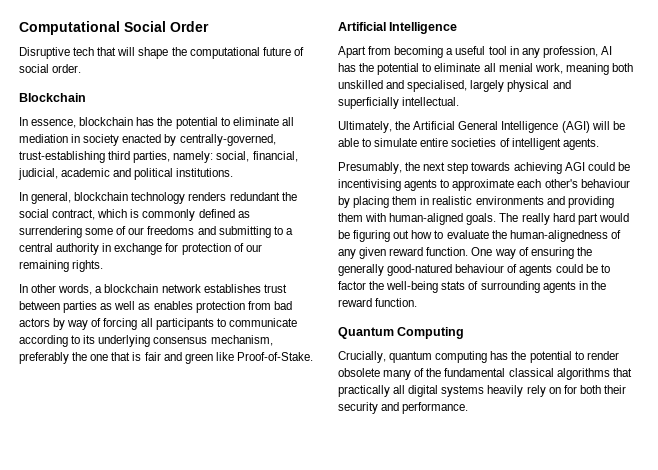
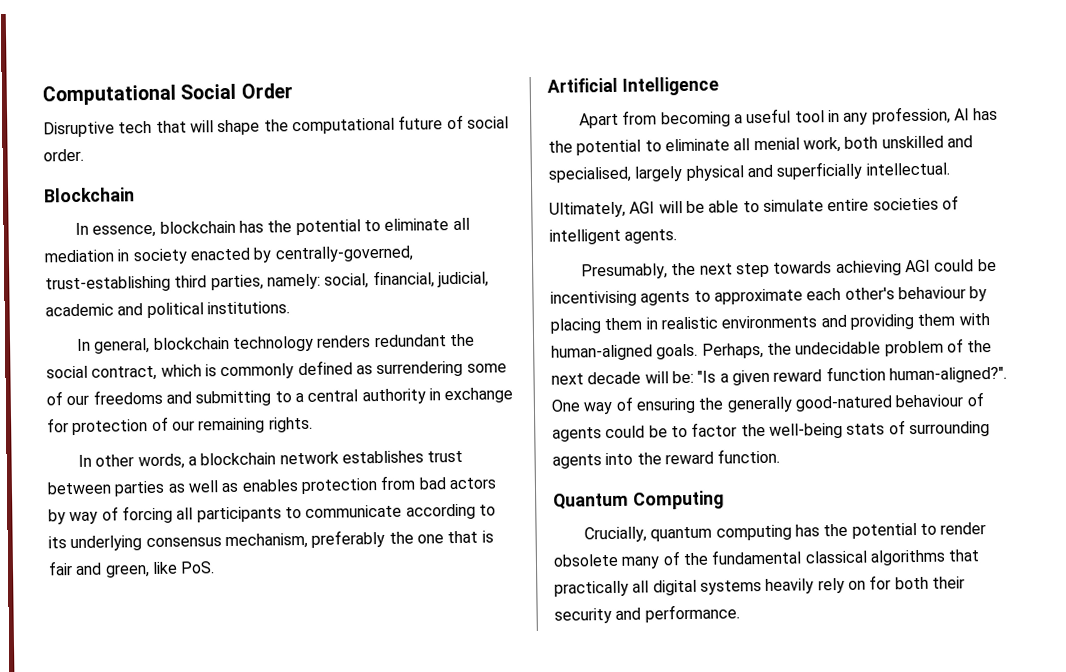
- In other words, a blockchain network establishes trust between parties as well as enables protection from bad actors by way of forcing all participants to communicate according to its underlying consensus mechanism, preferably the one that is fair and green like Proof-of-Stake.
+ In other words, a blockchain network establishes trust between parties as well as enables protection from bad actors by way of forcing all participants to communicate according to its underlying consensus mechanism, preferably the one that is fair and green, like PoS.
- Apart from becoming a useful tool in any profession, AI has the potential to eliminate all menial work, meaning both unskilled and specialised, largely physical and superficially intellectual.
+ Apart from becoming a useful tool in any profession, AI has the potential to eliminate all menial work, both unskilled and specialised, largely physical and superficially intellectual.
- Ultimately, the Artificial General Intelligence (AGI) will be able to simulate entire societies of intelligent agents.
+ Ultimately, AGI will be able to simulate entire societies of intelligent agents.
- The really hard part would be figuring out how to evaluate the human-alignedness of any given reward function.
+ Perhaps, the undecidable problem of the next decade will be: "Is a given reward function human-aligned?".
- One way of ensuring the generally good-natured behaviour of agents could be to factor the well-being stats of surrounding agents in the reward function.
+ One way of ensuring the generally good-natured behaviour of agents could be to factor the well-being stats of surrounding agents into the reward function.

